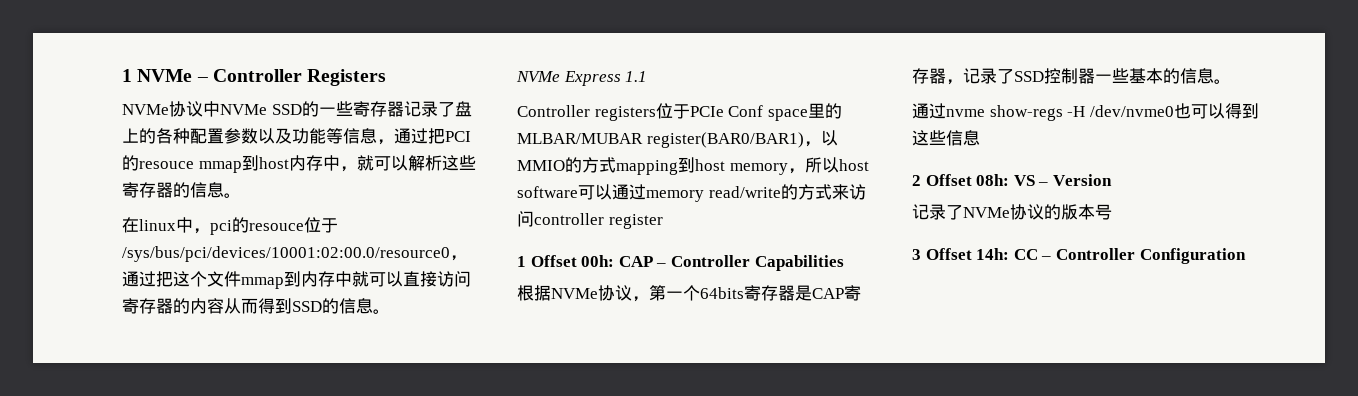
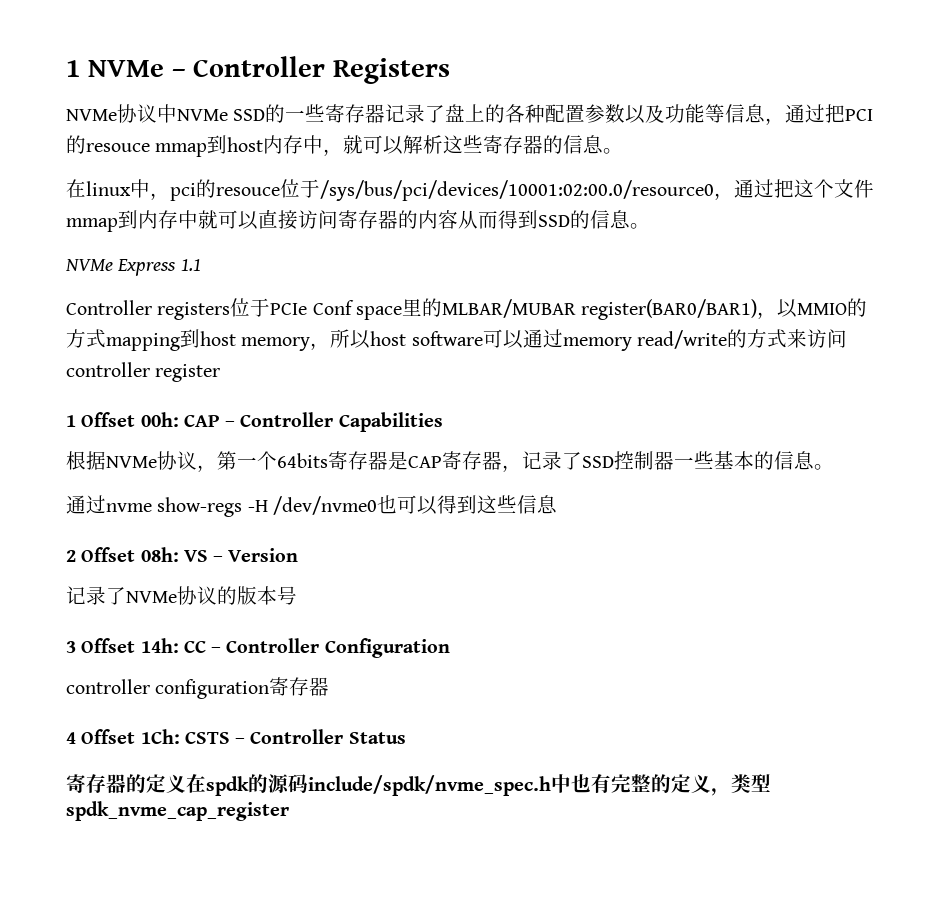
+ controller configuration寄存器
+ 4 Offset 1Ch: CSTS – Controller Status
+ 寄存器的定义在spdk的源码include/spdk/nvme_spec.h中也有完整的定义，类型spdk_nvme_cap_register

